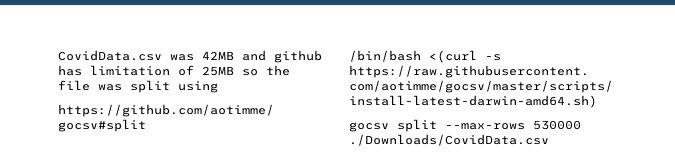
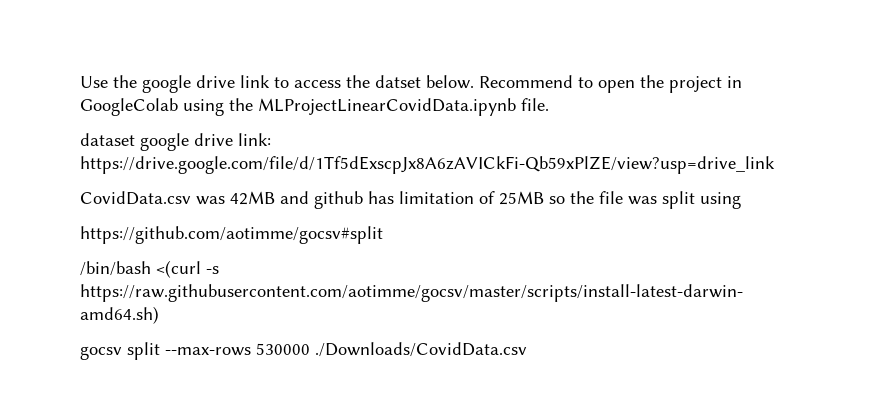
+ Use the google drive link to access the datset below. Recommend to open the project in GoogleColab using the MLProjectLinearCovidData.ipynb file.
+ dataset google drive link: https://drive.google.com/file/d/1Tf5dExscpJx8A6zAVICkFi-Qb59xPlZE/view?usp=drive_link

